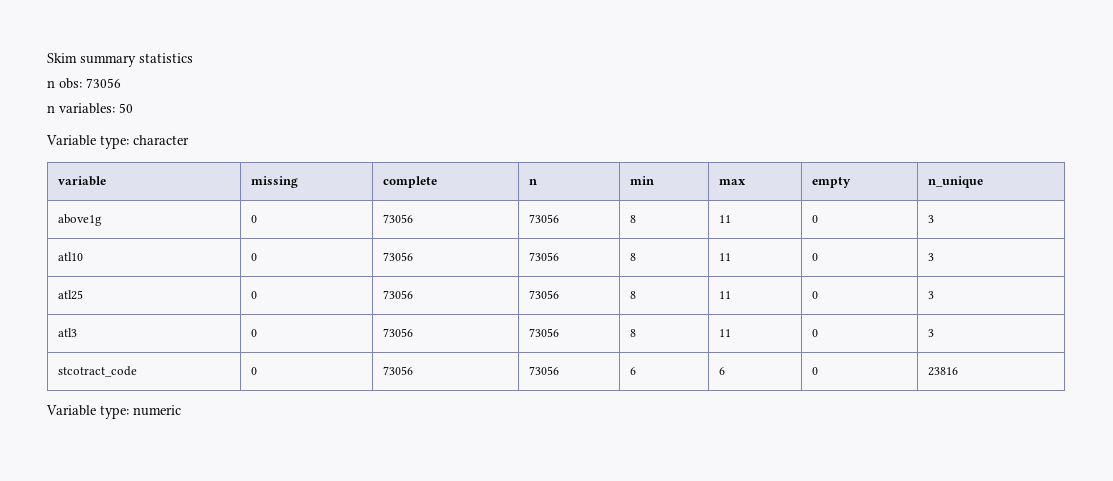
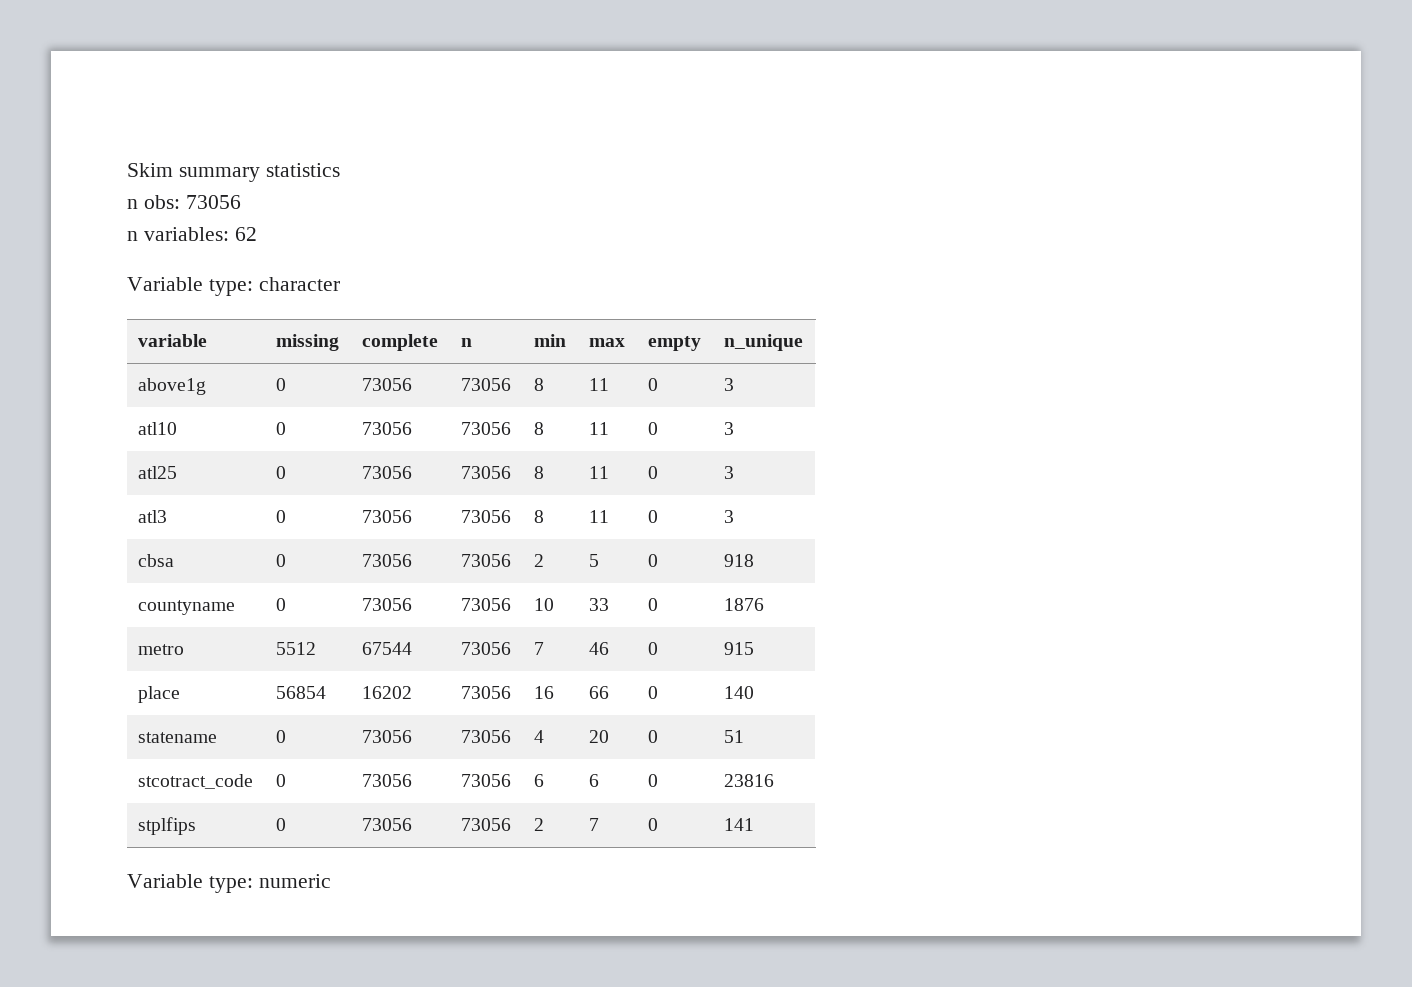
- n variables: 50
+ n variables: 62
+ cbsa | 0 | 73056 | 73056 | 2 | 5 | 0 | 918
+ countyname | 0 | 73056 | 73056 | 10 | 33 | 0 | 1876
+ metro | 5512 | 67544 | 73056 | 7 | 46 | 0 | 915
+ place | 56854 | 16202 | 73056 | 16 | 66 | 0 | 140
+ statename | 0 | 73056 | 73056 | 4 | 20 | 0 | 51
+ stplfips | 0 | 73056 | 73056 | 2 | 7 | 0 | 141

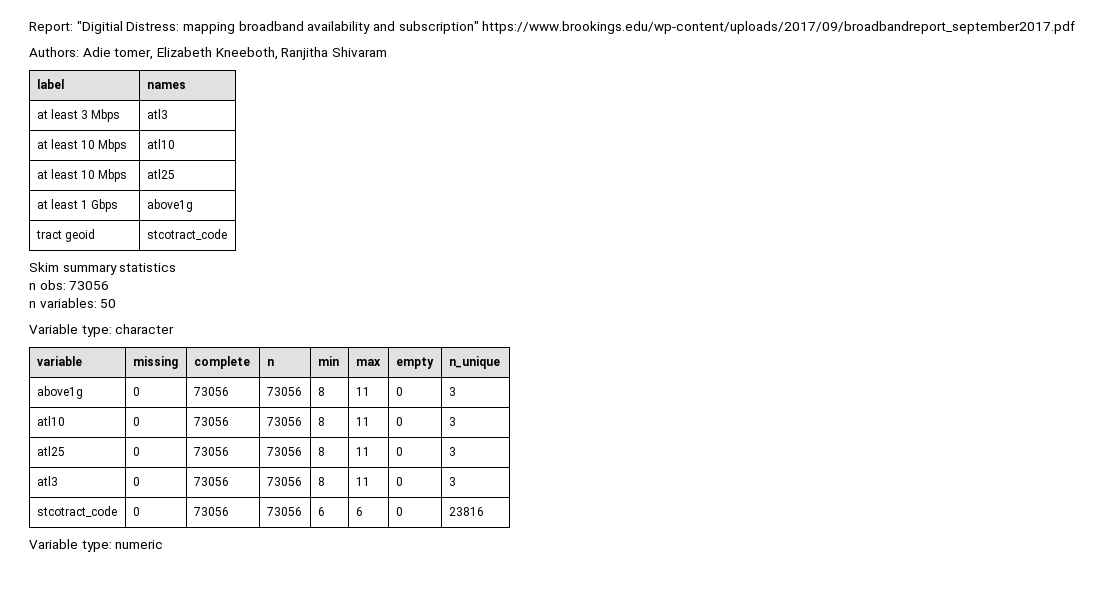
+ Report: "Digitial Distress: mapping broadband availability and subscription" https://www.brookings.edu/wp-content/uploads/2017/09/broadbandreport_september2017.pdf
+ Authors: Adie tomer, Elizabeth Kneeboth, Ranjitha Shivaram
+ label | names
+ at least 3 Mbps | atl3
+ at least 10 Mbps | atl10
+ at least 10 Mbps | atl25
+ at least 1 Gbps | above1g
+ tract geoid | stcotract_code
- n variables: 62
+ n variables: 50
- cbsa | 0 | 73056 | 73056 | 2 | 5 | 0 | 918
- countyname | 0 | 73056 | 73056 | 10 | 33 | 0 | 1876
- metro | 5512 | 67544 | 73056 | 7 | 46 | 0 | 915
- place | 56854 | 16202 | 73056 | 16 | 66 | 0 | 140
- statename | 0 | 73056 | 73056 | 4 | 20 | 0 | 51
- stplfips | 0 | 73056 | 73056 | 2 | 7 | 0 | 141

